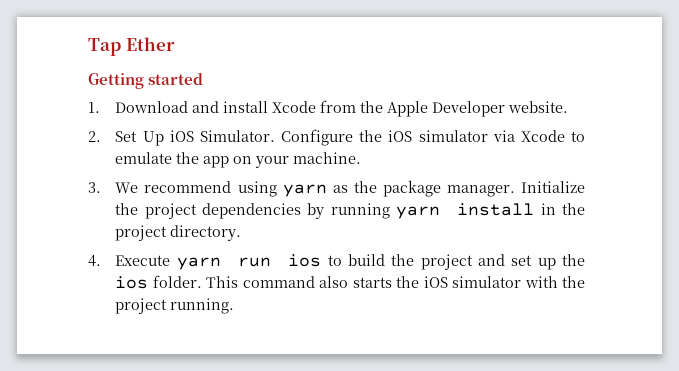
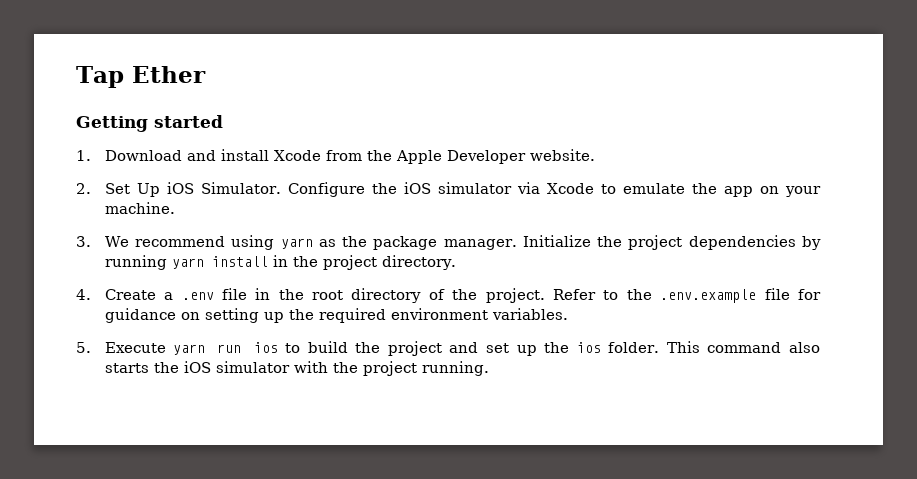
- 4. Execute yarn run ios to build the project and set up the ios folder.
+ 4. Create a .env file in the root directory of the project. Refer to the .env.example file for guidance on setting up the required environment variables.
+ 5. Execute yarn run ios to build the project and set up the ios folder.

